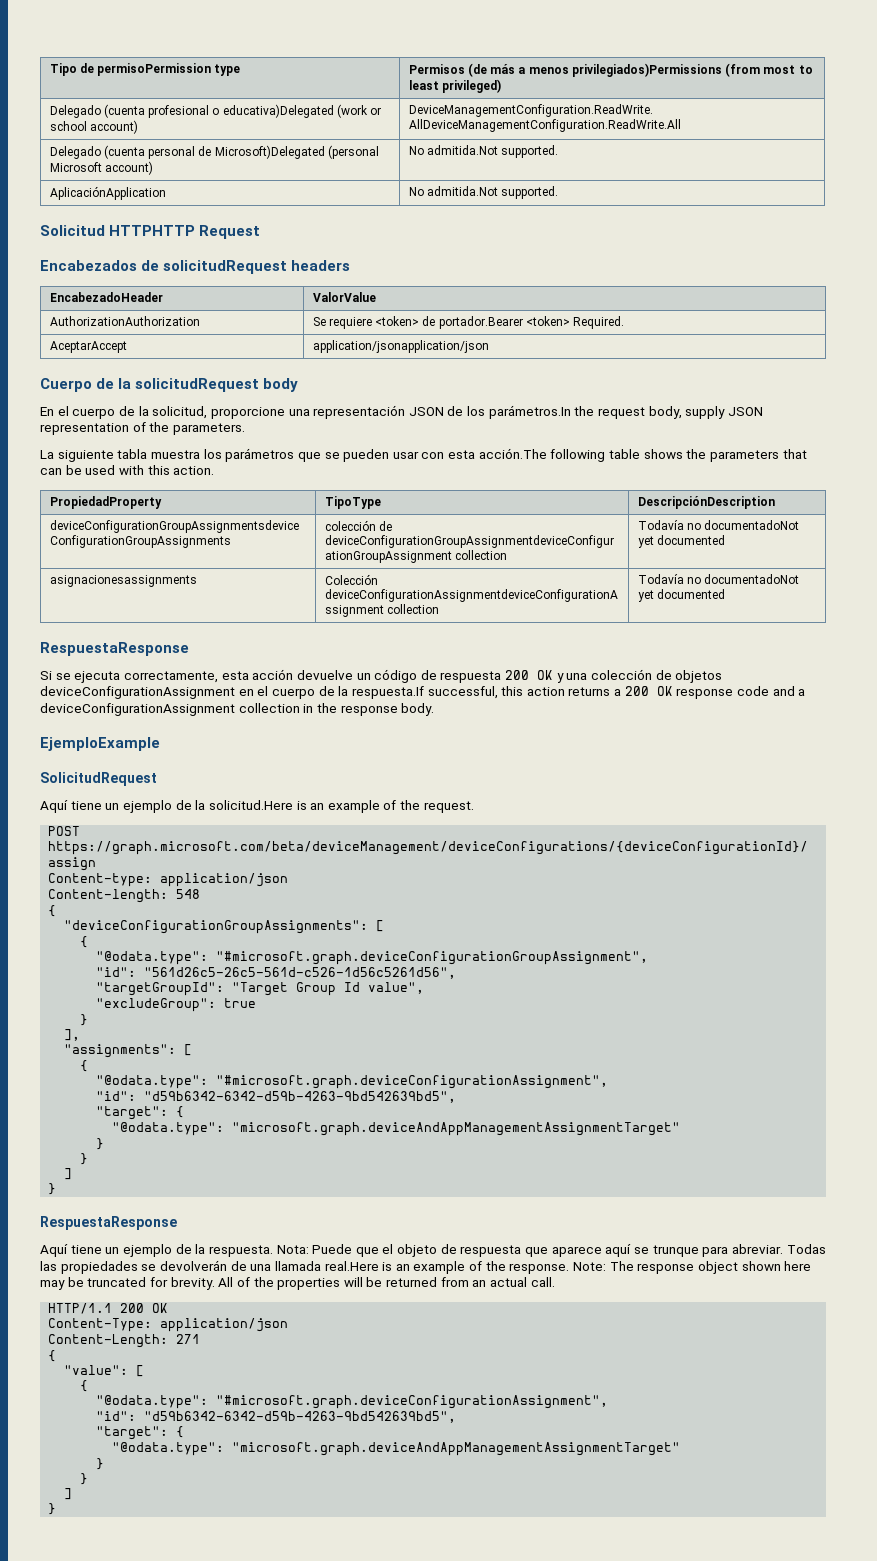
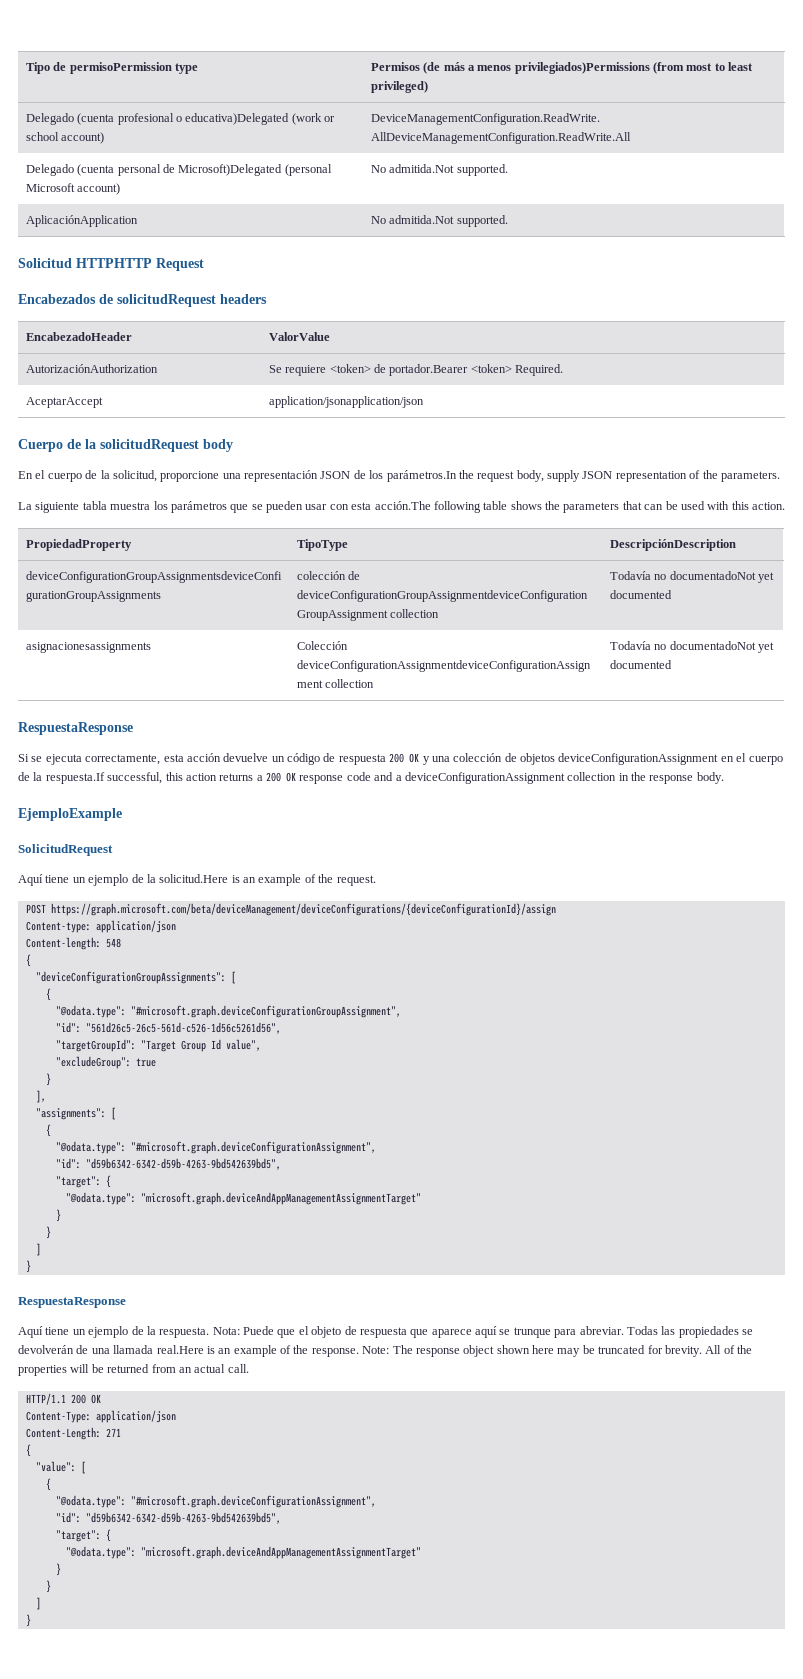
- AuthorizationAuthorization | Se requiere <token> de portador.Bearer <token> Required.
+ AutorizaciónAuthorization | Se requiere <token> de portador.Bearer <token> Required.

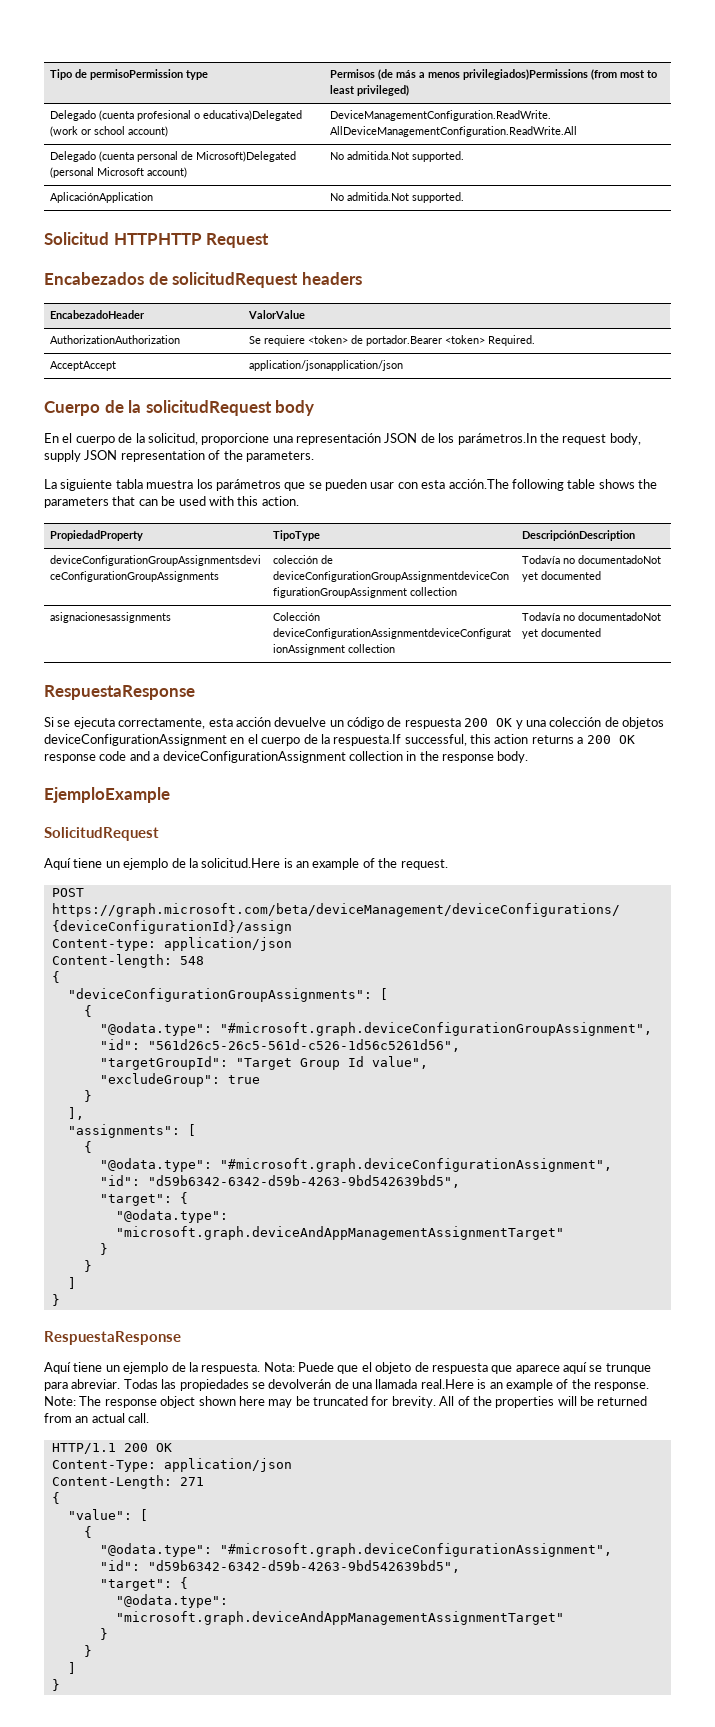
- AutorizaciónAuthorization | Se requiere <token> de portador.Bearer <token> Required.
+ AuthorizationAuthorization | Se requiere <token> de portador.Bearer <token> Required.
- AceptarAccept | application/jsonapplication/json
+ AcceptAccept | application/jsonapplication/json

